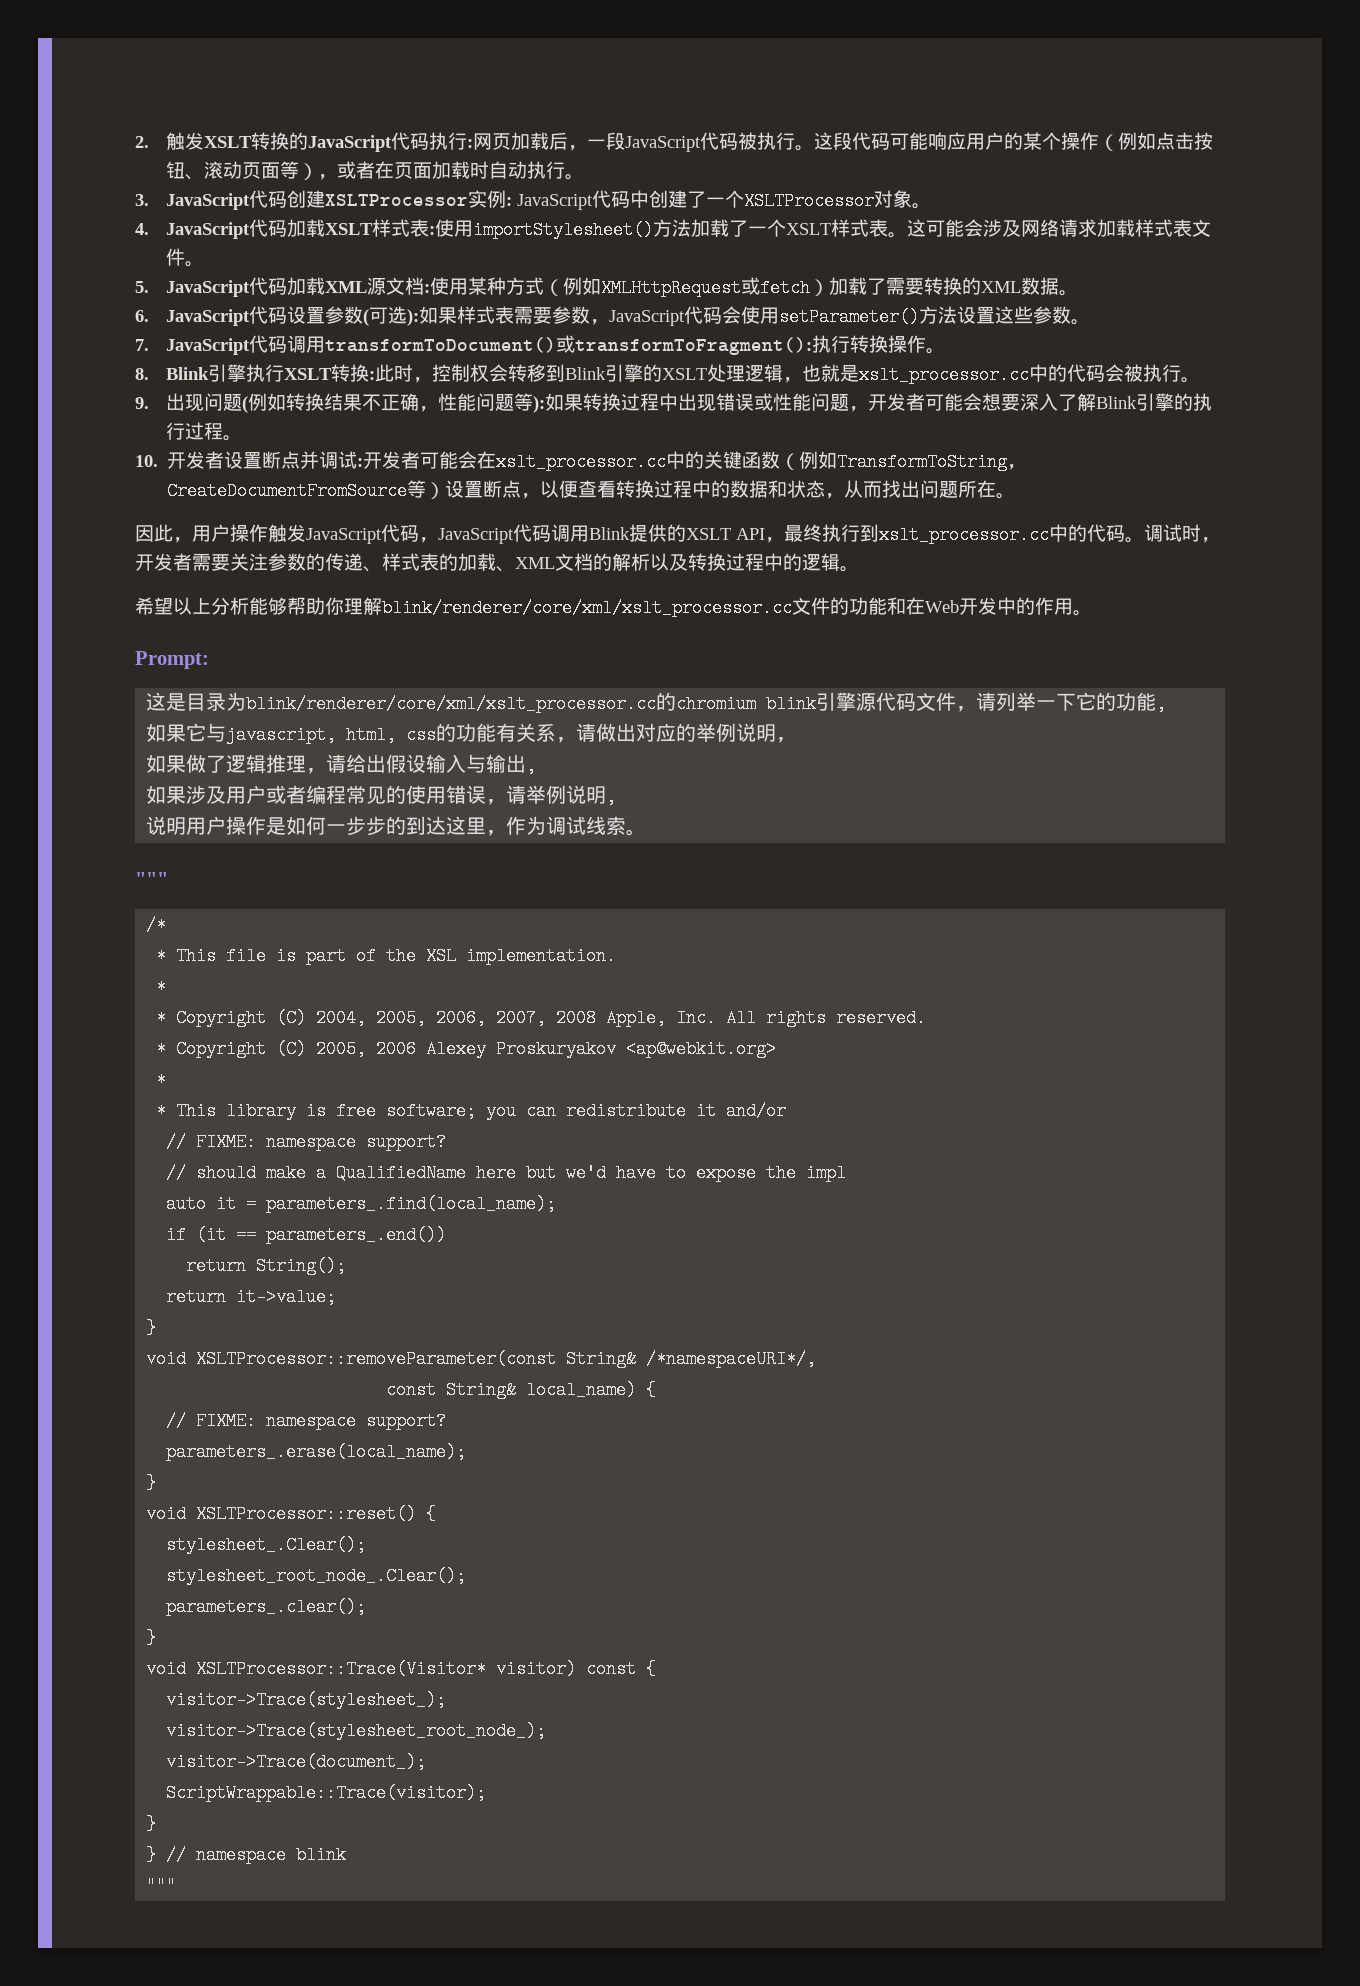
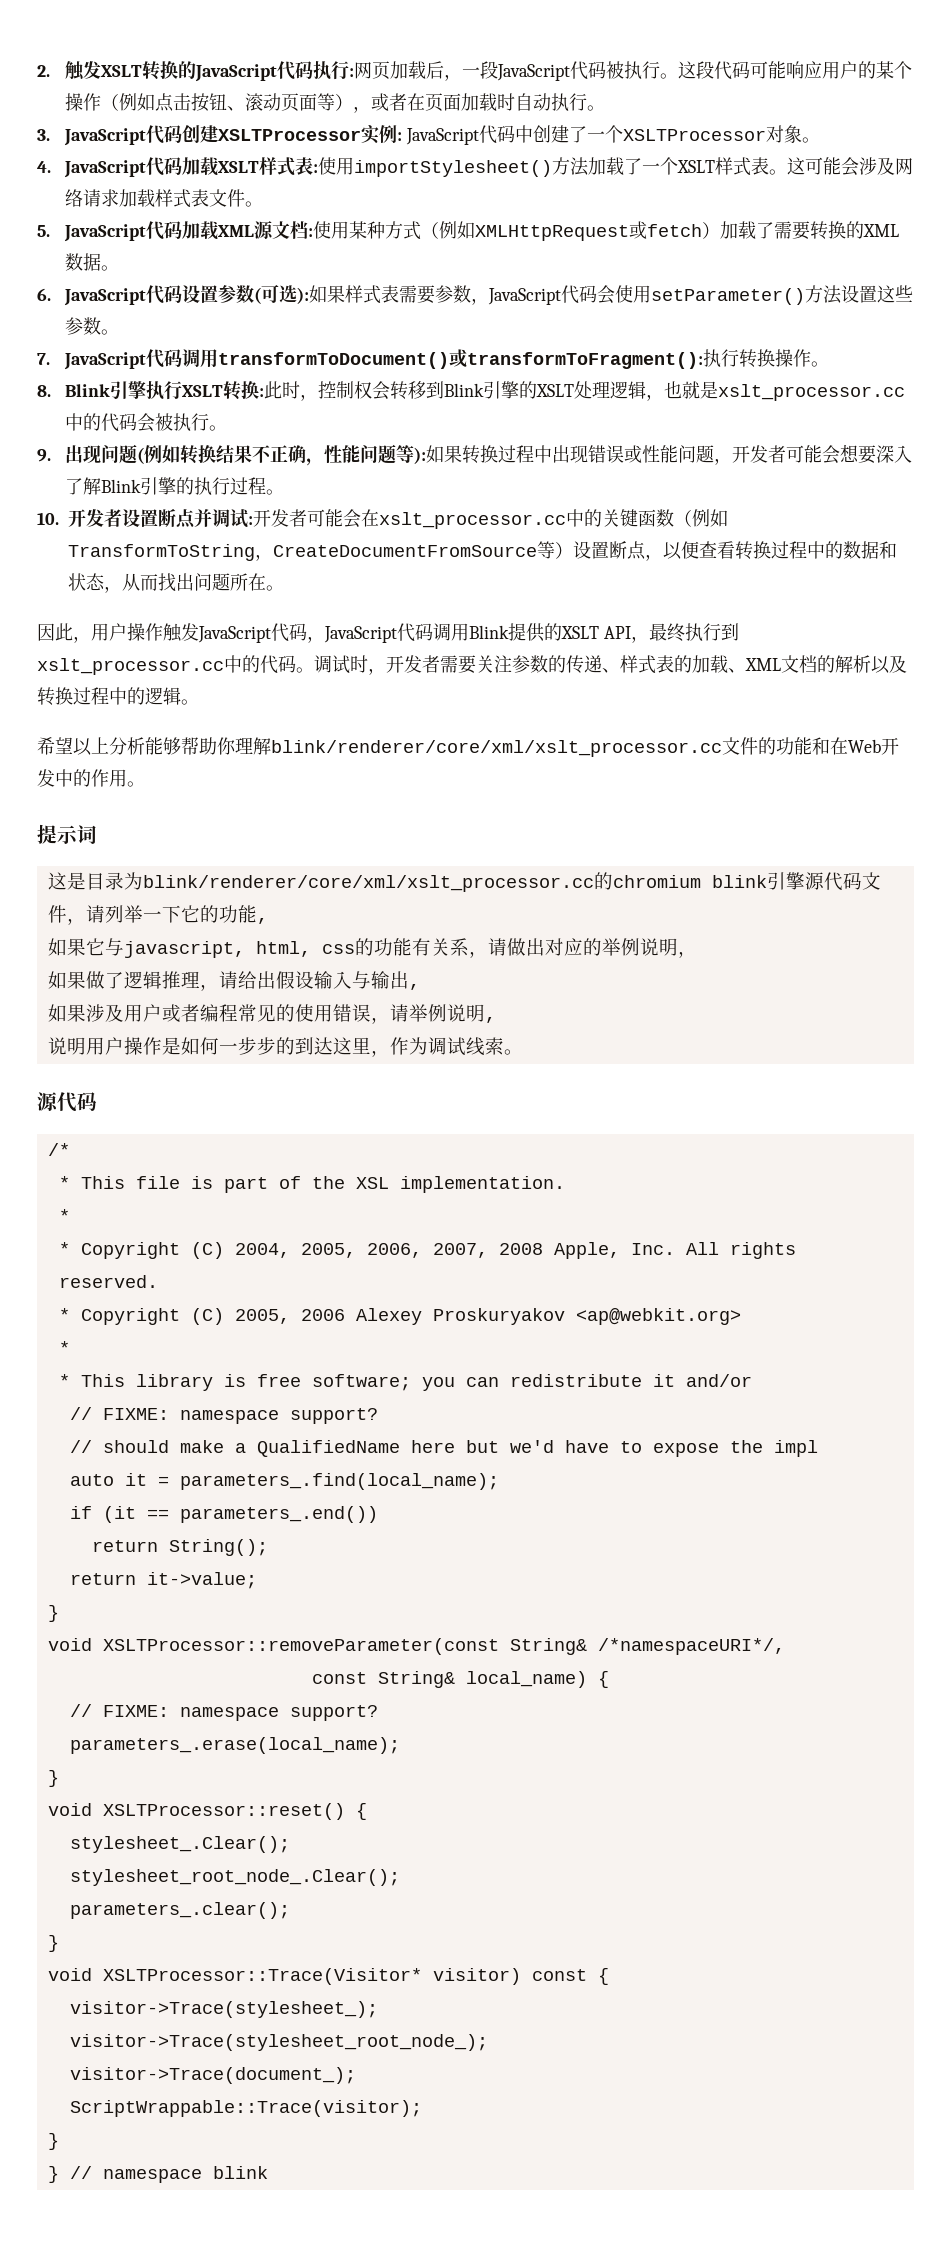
- Prompt:
+ 提示词
  说明用户操作是如何一步步的到达这里，作为调试线索。
- """
+ 源代码
  } // namespace blink
- """

